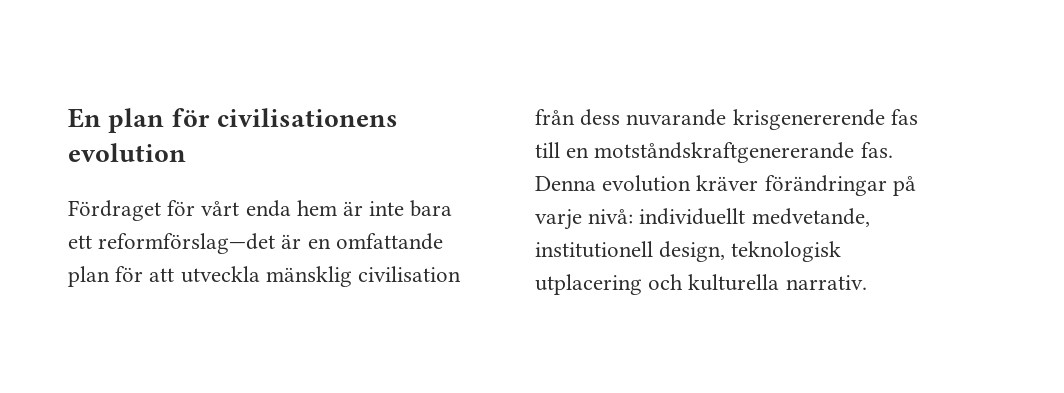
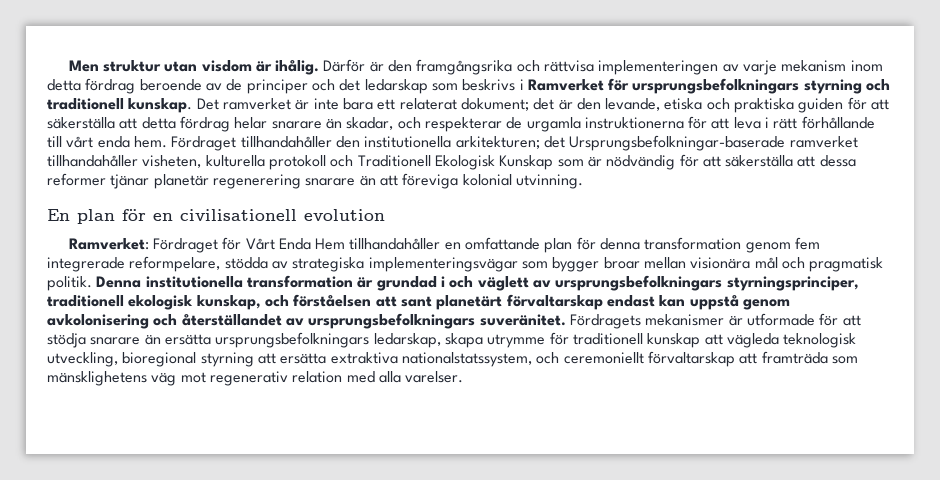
- En plan för civilisationens evolution
- Fördraget för vårt enda hem är inte bara ett reformförslag—det är en omfattande plan för att utveckla mänsklig civilisation från dess nuvarande krisgenererende fas till en motståndskraftgenererande fas. Denna evolution kräver förändringar på varje nivå: individuellt medvetande, institutionell design, teknologisk utplacering och kulturella narrativ.
+ Men struktur utan visdom är ihålig. Därför är den framgångsrika och rättvisa implementeringen av varje mekanism inom detta fördrag beroende av de principer och det ledarskap som beskrivs i Ramverket för ursprungsbefolkningars styrning och traditionell kunskap. Det ramverket är inte bara ett relaterat dokument; det är den levande, etiska och praktiska guiden för att säkerställa att detta fördrag helar snarare än skadar, och respekterar de urgamla instruktionerna för att leva i rätt förhållande till vårt enda hem. Fördraget tillhandahåller den institutionella arkitekturen; det Ursprungsbefolkningar-baserade ramverket tillhandahåller visheten, kulturella protokoll och Traditionell Ekologisk Kunskap som är nödvändig för att säkerställa att dessa reformer tjänar planetär regenerering snarare än att föreviga kolonial utvinning.
+ En plan för en civilisationell evolution
+ Ramverket: Fördraget för Vårt Enda Hem tillhandahåller en omfattande plan för denna transformation genom fem integrerade reformpelare, stödda av strategiska implementeringsvägar som bygger broar mellan visionära mål och pragmatisk politik. Denna institutionella transformation är grundad i och väglett av ursprungsbefolkningars styrningsprinciper, traditionell ekologisk kunskap, och förståelsen att sant planetärt förvaltarskap endast kan uppstå genom avkolonisering och återställandet av ursprungsbefolkningars suveränitet. Fördragets mekanismer är utformade för att stödja snarare än ersätta ursprungsbefolkningars ledarskap, skapa utrymme för traditionell kunskap att vägleda teknologisk utveckling, bioregional styrning att ersätta extraktiva nationalstatssystem, och ceremoniellt förvaltarskap att framträda som mänsklighetens väg mot regenerativ relation med alla varelser.

